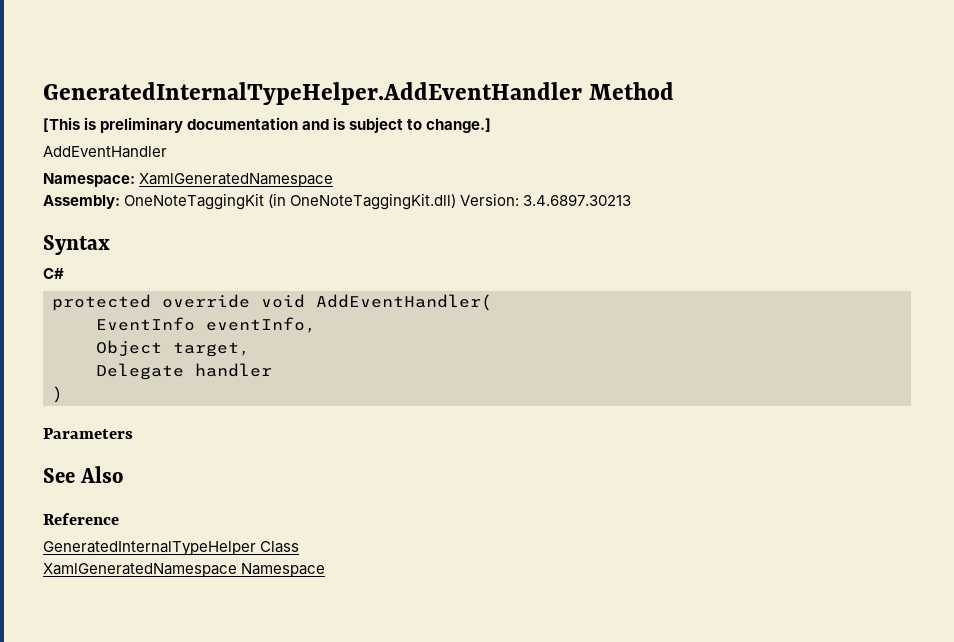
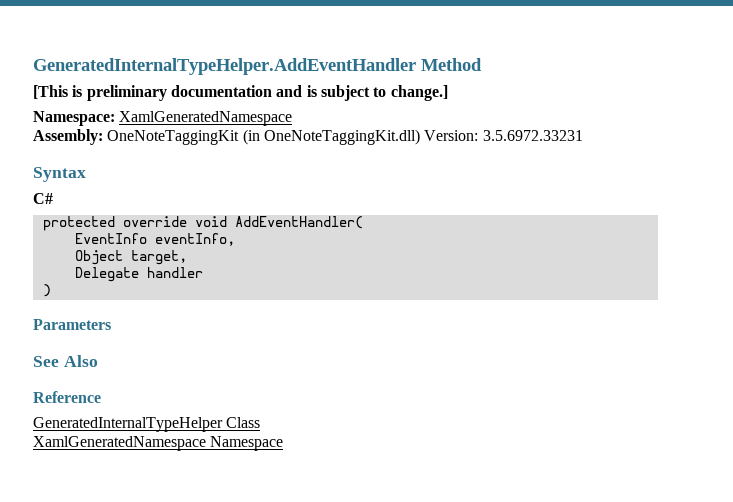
- AddEventHandler
- Assembly: OneNoteTaggingKit (in OneNoteTaggingKit.dll) Version: 3.4.6897.30213
+ Assembly: OneNoteTaggingKit (in OneNoteTaggingKit.dll) Version: 3.5.6972.33231

